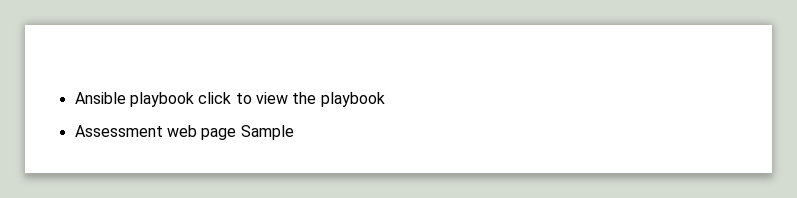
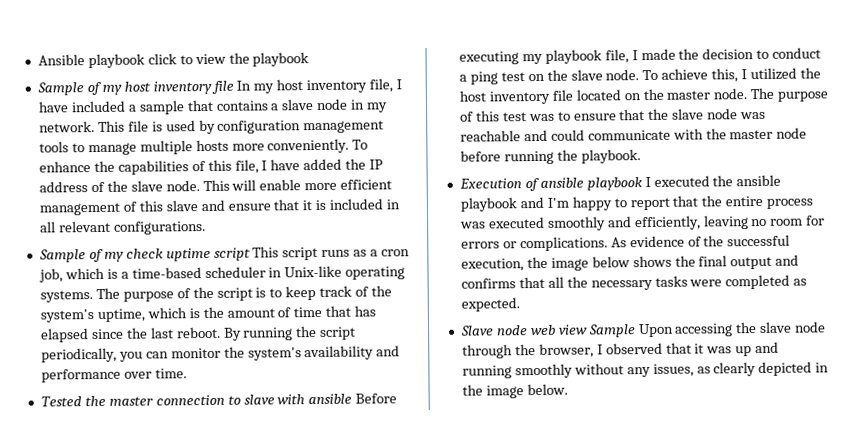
- Assessment web page Sample
+ Sample of my host inventory file In my host inventory file, I have included a sample that contains a slave node in my network. This file is used by configuration management tools to manage multiple hosts more conveniently. To enhance the capabilities of this file, I have added the IP address of the slave node. This will enable more efficient management of this slave and ensure that it is included in all relevant configurations.
+ Sample of my check uptime script This script runs as a cron job, which is a time-based scheduler in Unix-like operating systems. The purpose of the script is to keep track of the system's uptime, which is the amount of time that has elapsed since the last reboot. By running the script periodically, you can monitor the system's availability and performance over time.
+ Tested the master connection to slave with ansible Before executing my playbook file, I made the decision to conduct a ping test on the slave node. To achieve this, I utilized the host inventory file located on the master node. The purpose of this test was to ensure that the slave node was reachable and could communicate with the master node before running the playbook.
+ Execution of ansible playbook I executed the ansible playbook and I'm happy to report that the entire process was executed smoothly and efficiently, leaving no room for errors or complications. As evidence of the successful execution, the image below shows the final output and confirms that all the necessary tasks were completed as expected.
+ Slave node web view Sample Upon accessing the slave node through the browser, I observed that it was up and running smoothly without any issues, as clearly depicted in the image below.

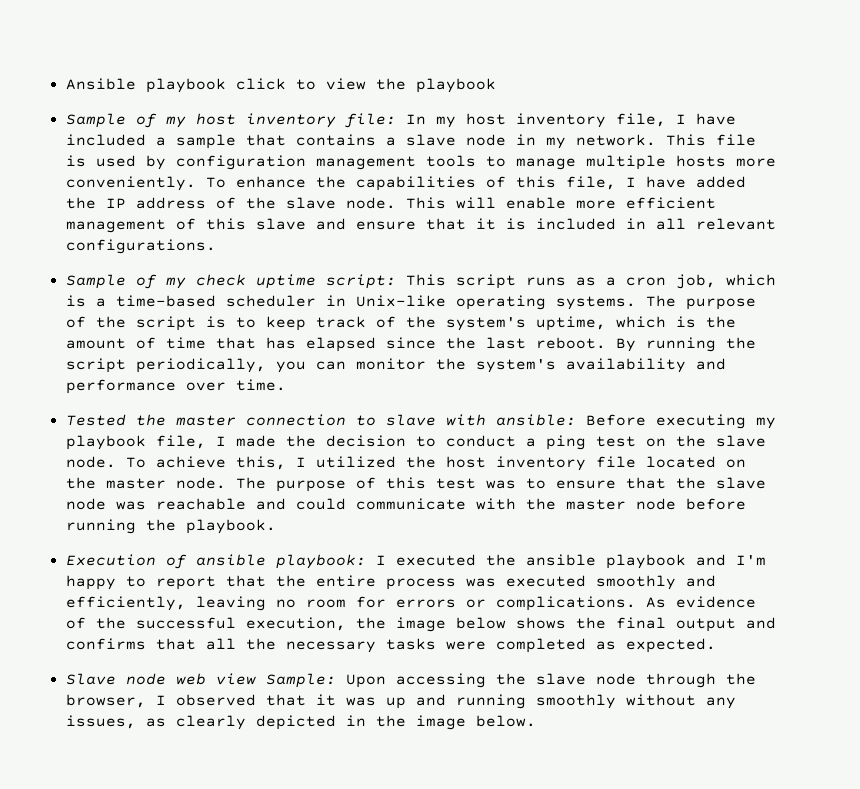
- Sample of my host inventory file In my host inventory file, I have included a sample that contains a slave node in my network.
+ Sample of my host inventory file: In my host inventory file, I have included a sample that contains a slave node in my network.
- Sample of my check uptime script This script runs as a cron job, which is a time-based scheduler in Unix-like operating systems.
+ Sample of my check uptime script: This script runs as a cron job, which is a time-based scheduler in Unix-like operating systems.
- Tested the master connection to slave with ansible Before executing my playbook file, I made the decision to conduct a ping test on the slave node.
+ Tested the master connection to slave with ansible: Before executing my playbook file, I made the decision to conduct a ping test on the slave node.
- Execution of ansible playbook I executed the ansible playbook and I'm happy to report that the entire process was executed smoothly and efficiently, leaving no room for errors or complications.
+ Execution of ansible playbook: I executed the ansible playbook and I'm happy to report that the entire process was executed smoothly and efficiently, leaving no room for errors or complications.
- Slave node web view Sample Upon accessing the slave node through the browser, I observed that it was up and running smoothly without any issues, as clearly depicted in the image below.
+ Slave node web view Sample: Upon accessing the slave node through the browser, I observed that it was up and running smoothly without any issues, as clearly depicted in the image below.

